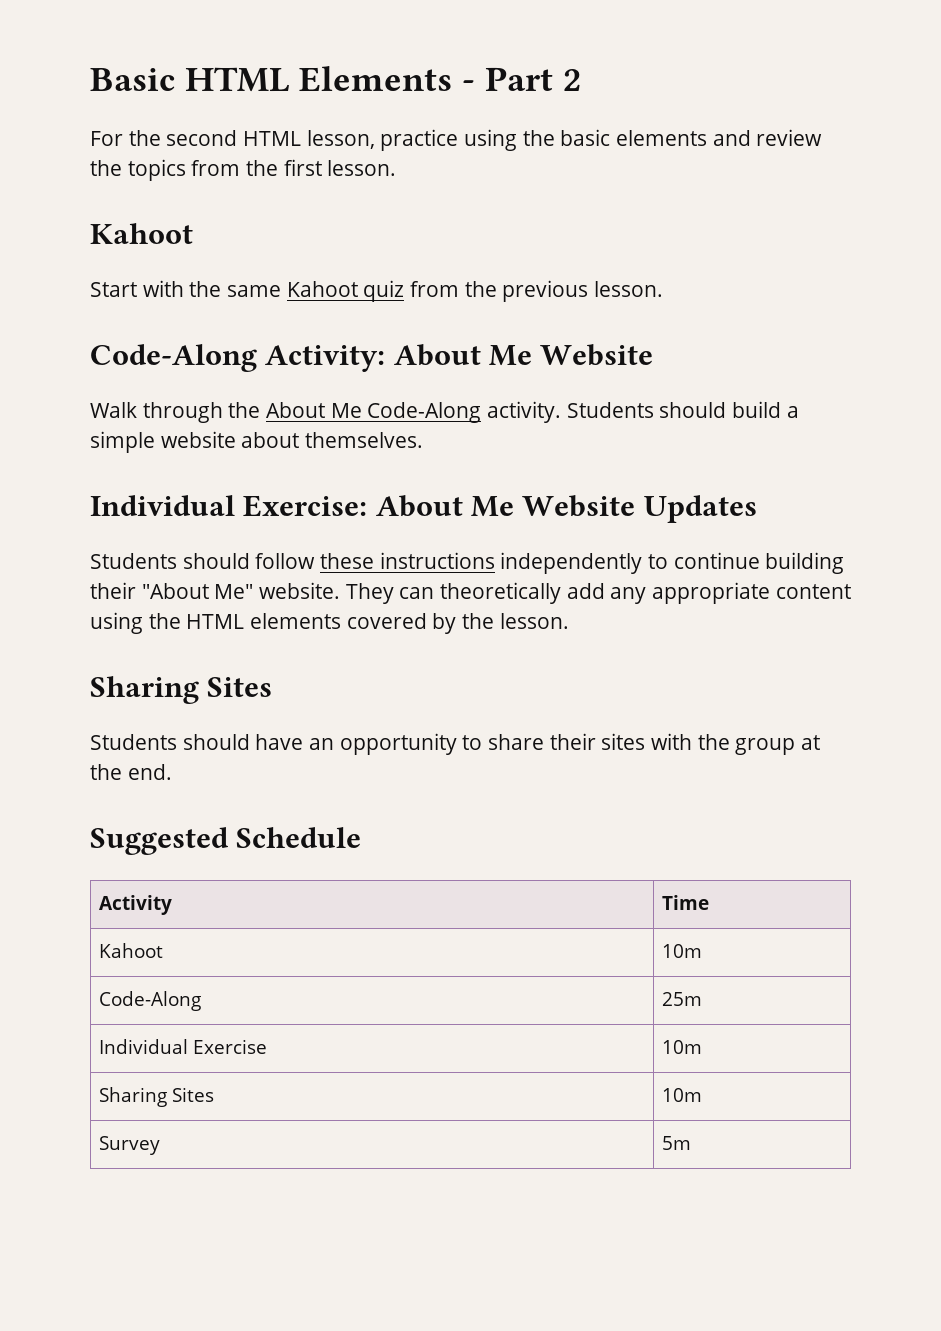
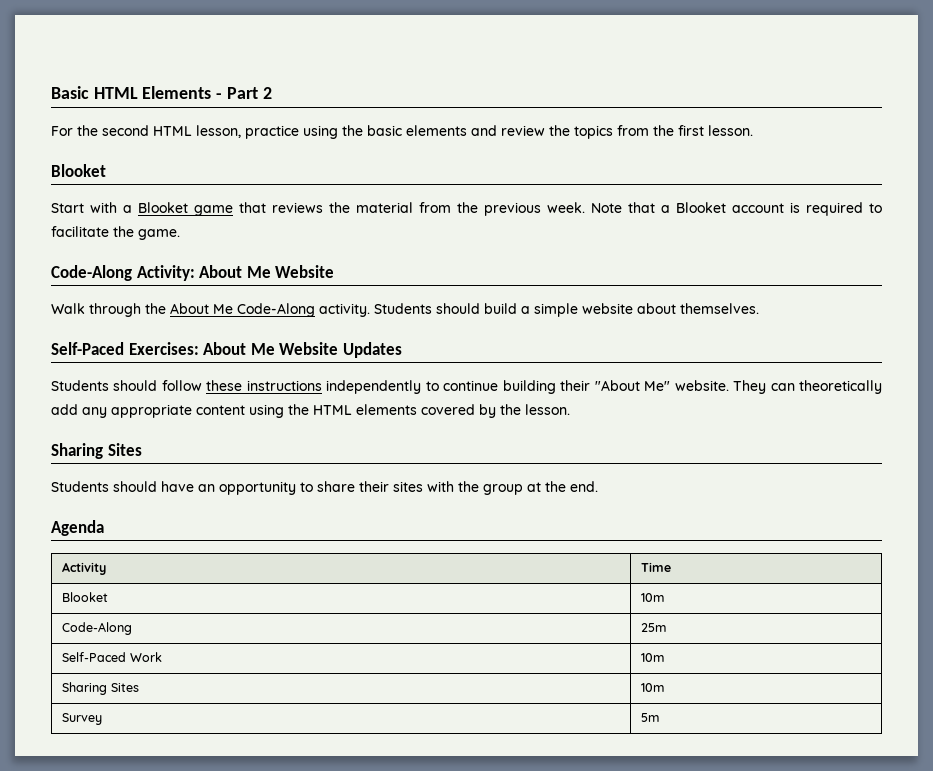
  For the second HTML lesson, practice using the basic elements and review the topics from the first lesson.
- Kahoot
+ Blooket
- Start with the same Kahoot quiz from the previous lesson.
+ Start with a Blooket game that reviews the material from the previous week. Note that a Blooket account is required to facilitate the game.
- Individual Exercise: About Me Website Updates
+ Self-Paced Exercises: About Me Website Updates
- Suggested Schedule
+ Agenda
- Kahoot | 10m
+ Blooket | 10m
- Individual Exercise | 10m
+ Self-Paced Work | 10m

